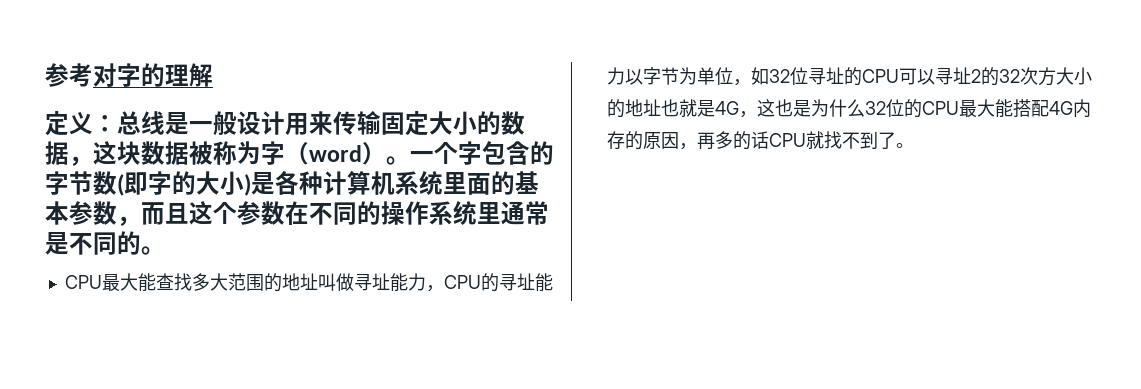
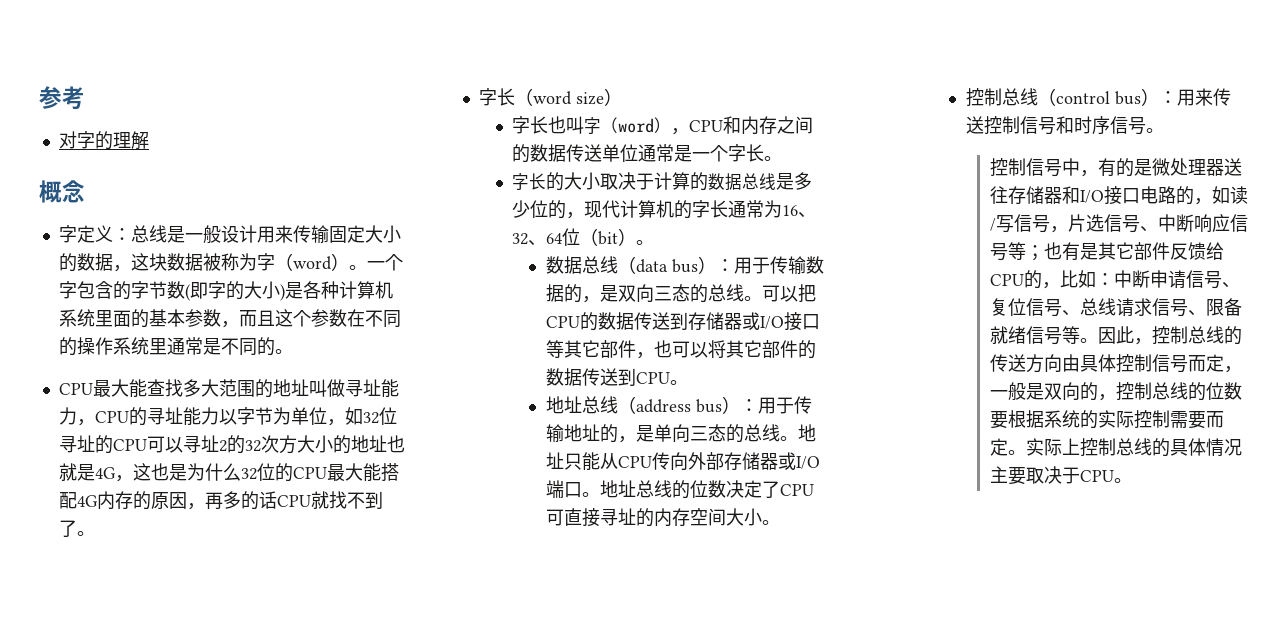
- 参考对字的理解
+ 参考
+ 对字的理解
- 定义：总线是一般设计用来传输固定大小的数据，这块数据被称为字（word）。
+ 概念
+ 字定义：总线是一般设计用来传输固定大小的数据，这块数据被称为字（word）。
+ 字长（word size）
+ 字长也叫字（word），CPU和内存之间的数据传送单位通常是一个字长。
+ 字长的大小取决于计算的数据总线是多少位的，现代计算机的字长通常为16、32、64位（bit）。
+ 数据总线（data bus）：用于传输数据的，是双向三态的总线。可以把CPU的数据传送到存储器或I/O接口等其它部件，也可以将其它部件的数据传送到CPU。
+ 地址总线（address bus）：用于传输地址的，是单向三态的总线。地址只能从CPU传向外部存储器或I/O端口。地址总线的位数决定了CPU可直接寻址的内存空间大小。
+ 控制总线（control bus）：用来传送控制信号和时序信号。
+ 控制信号中，有的是微处理器送往存储器和I/O接口电路的，如读/写信号，片选信号、中断响应信号等；也有是其它部件反馈给CPU的，比如：中断申请信号、复位信号、总线请求信号、限备就绪信号等。因此，控制总线的传送方向由具体控制信号而定，一般是双向的，控制总线的位数要根据系统的实际控制需要而定。实际上控制总线的具体情况主要取决于CPU。

